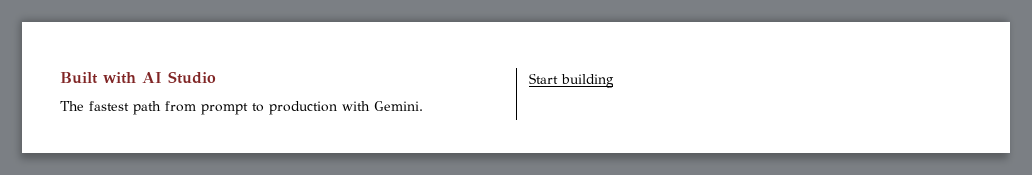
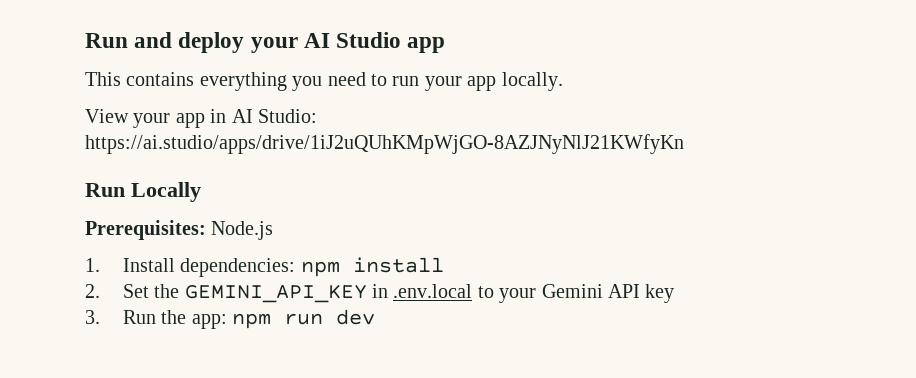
- Built with AI Studio
- The fastest path from prompt to production with Gemini.
- Start building
+ Run and deploy your AI Studio app
+ This contains everything you need to run your app locally.
+ View your app in AI Studio: https://ai.studio/apps/drive/1iJ2uQUhKMpWjGO-8AZJNyNlJ21KWfyKn
+ Run Locally
+ Prerequisites: Node.js
+ 1. Install dependencies: npm install
+ 2. Set the GEMINI_API_KEY in .env.local to your Gemini API key
+ 3. Run the app: npm run dev

